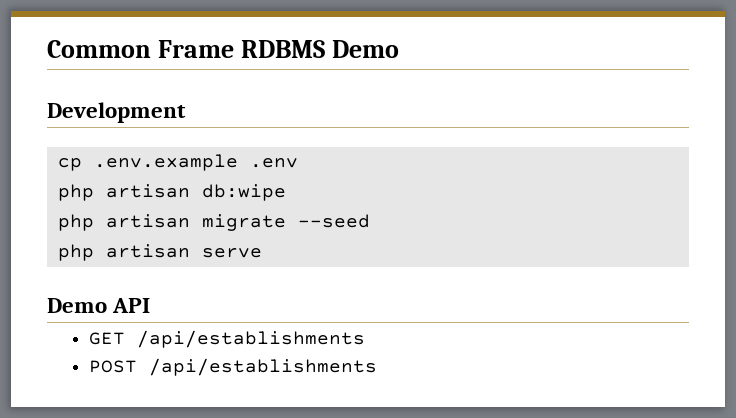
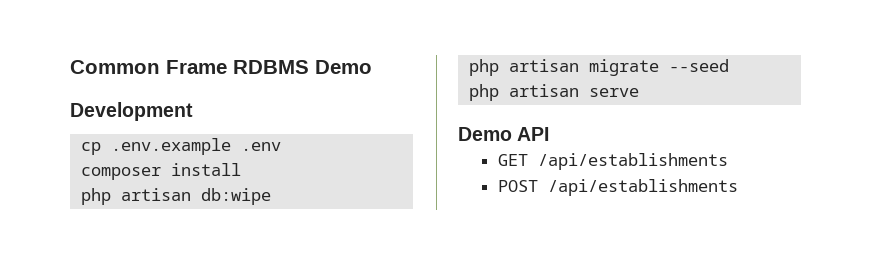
+ composer install

